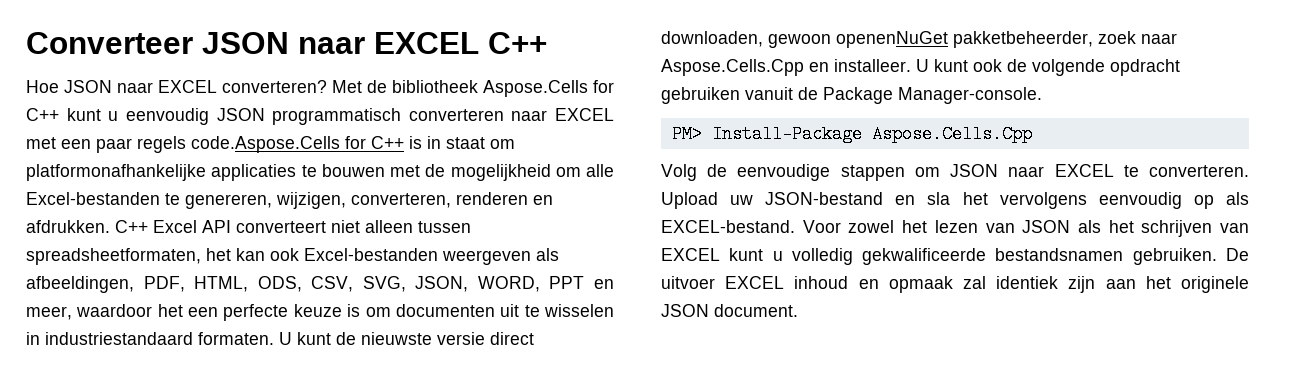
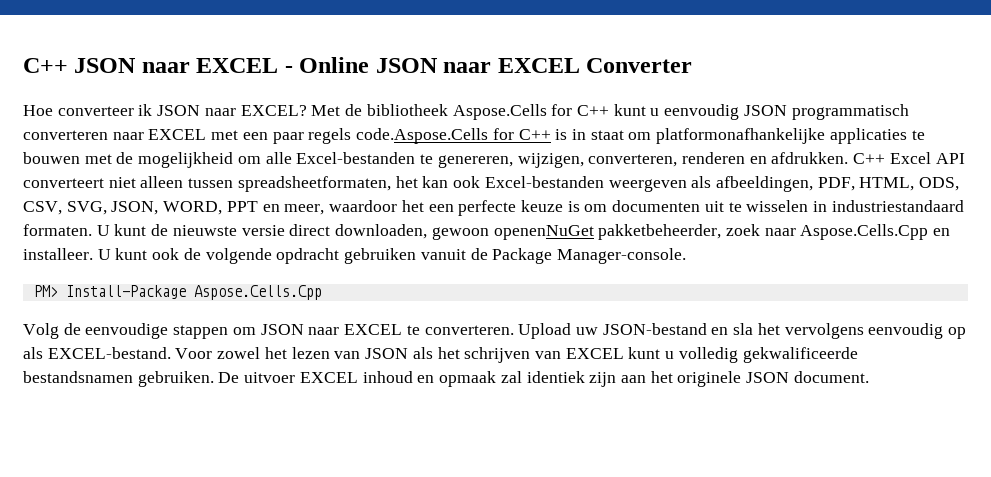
- Converteer JSON naar EXCEL C++
- Hoe JSON naar EXCEL converteren?
+ C++ JSON naar EXCEL - Online JSON naar EXCEL Converter
+ Hoe converteer ik JSON naar EXCEL?

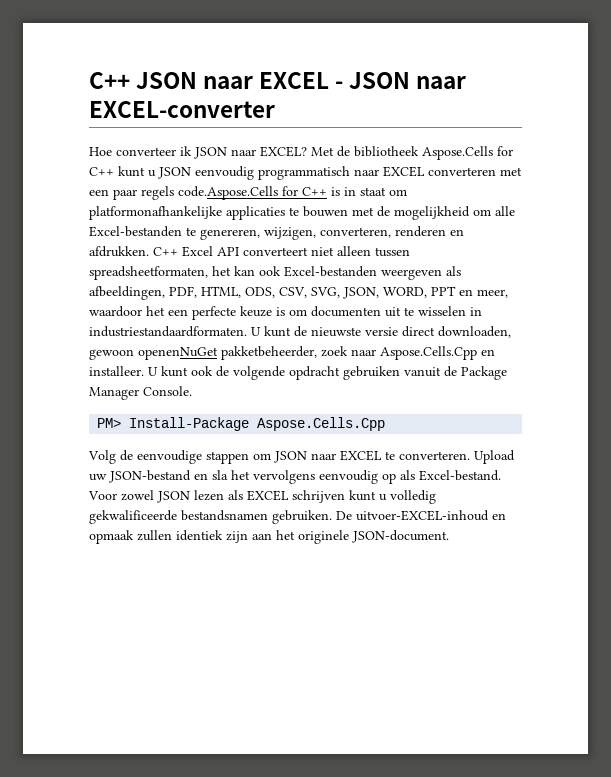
- C++ JSON naar EXCEL - Online JSON naar EXCEL Converter
+ C++ JSON naar EXCEL - JSON naar EXCEL-converter
- Met de bibliotheek Aspose.Cells for C++ kunt u eenvoudig JSON programmatisch converteren naar EXCEL met een paar regels code.Aspose.Cells for C++ is in staat om platformonafhankelijke applicaties te bouwen met de mogelijkheid om alle Excel-bestanden te genereren, wijzigen, converteren, renderen en afdrukken.
+ Met de bibliotheek Aspose.Cells for C++ kunt u JSON eenvoudig programmatisch naar EXCEL converteren met een paar regels code.Aspose.Cells for C++ is in staat om platformonafhankelijke applicaties te bouwen met de mogelijkheid om alle Excel-bestanden te genereren, wijzigen, converteren, renderen en afdrukken.
- C++ Excel API converteert niet alleen tussen spreadsheetformaten, het kan ook Excel-bestanden weergeven als afbeeldingen, PDF, HTML, ODS, CSV, SVG, JSON, WORD, PPT en meer, waardoor het een perfecte keuze is om documenten uit te wisselen in industriestandaard formaten.
+ C++ Excel API converteert niet alleen tussen spreadsheetformaten, het kan ook Excel-bestanden weergeven als afbeeldingen, PDF, HTML, ODS, CSV, SVG, JSON, WORD, PPT en meer, waardoor het een perfecte keuze is om documenten uit te wisselen in industriestandaardformaten.
- U kunt ook de volgende opdracht gebruiken vanuit de Package Manager-console.
+ U kunt ook de volgende opdracht gebruiken vanuit de Package Manager Console.
- Upload uw JSON-bestand en sla het vervolgens eenvoudig op als EXCEL-bestand.
+ Upload uw JSON-bestand en sla het vervolgens eenvoudig op als Excel-bestand.
- Voor zowel het lezen van JSON als het schrijven van EXCEL kunt u volledig gekwalificeerde bestandsnamen gebruiken.
+ Voor zowel JSON lezen als EXCEL schrijven kunt u volledig gekwalificeerde bestandsnamen gebruiken.
- De uitvoer EXCEL inhoud en opmaak zal identiek zijn aan het originele JSON document.
+ De uitvoer-EXCEL-inhoud en opmaak zullen identiek zijn aan het originele JSON-document.

